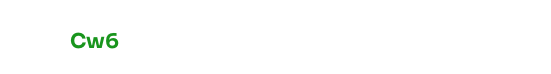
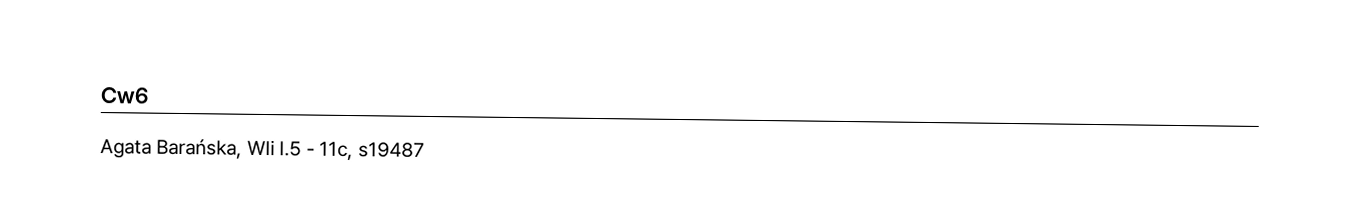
+ Agata Barańska, WIi I.5 - 11c, s19487

